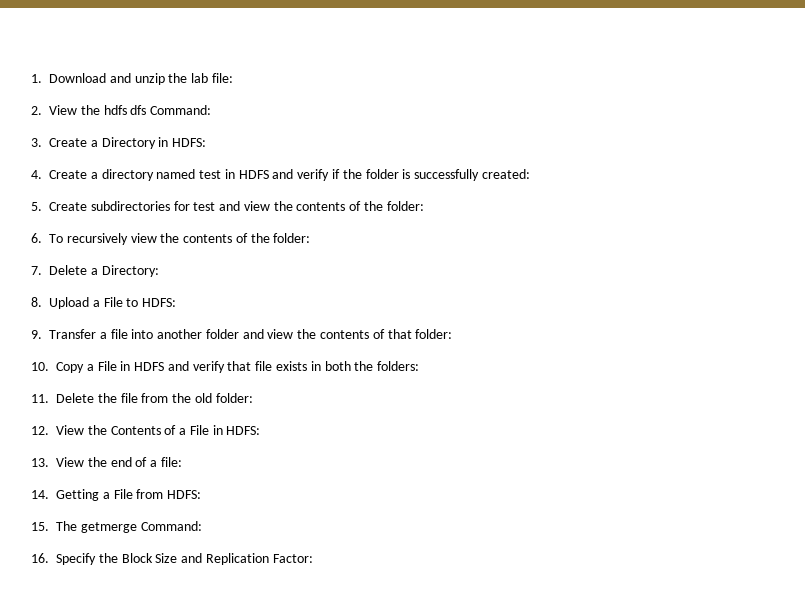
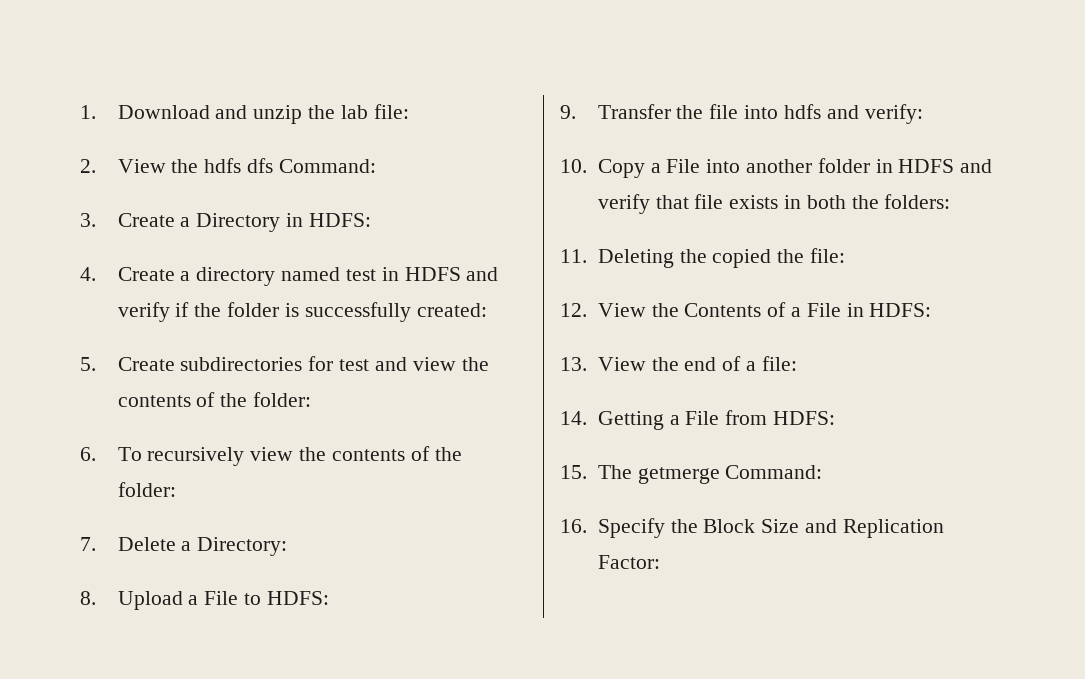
- 9. Transfer a file into another folder and view the contents of that folder:
+ 9. Transfer the file into hdfs and verify:
- 10. Copy a File in HDFS and verify that file exists in both the folders:
+ 10. Copy a File into another folder in HDFS and verify that file exists in both the folders:
- 11. Delete the file from the old folder:
+ 11. Deleting the copied the file:

